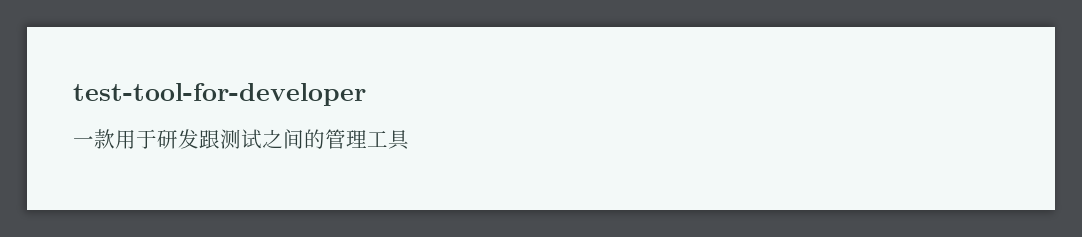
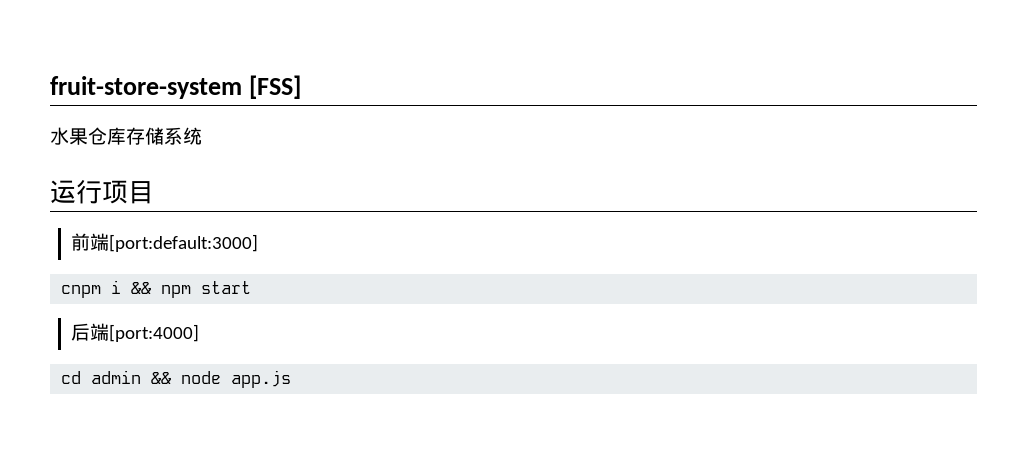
- test-tool-for-developer
- 一款用于研发跟测试之间的管理工具
+ fruit-store-system [FSS]
+ 水果仓库存储系统
+ 运行项目
+ 前端[port:default:3000]
+ cnpm i && npm start
+ 后端[port:4000]
+ cd admin && node app.js

